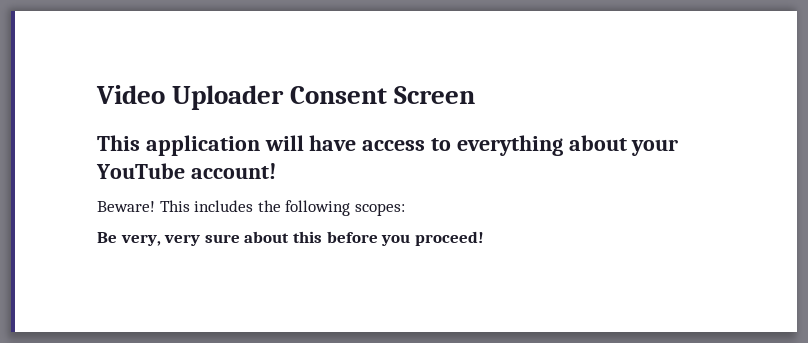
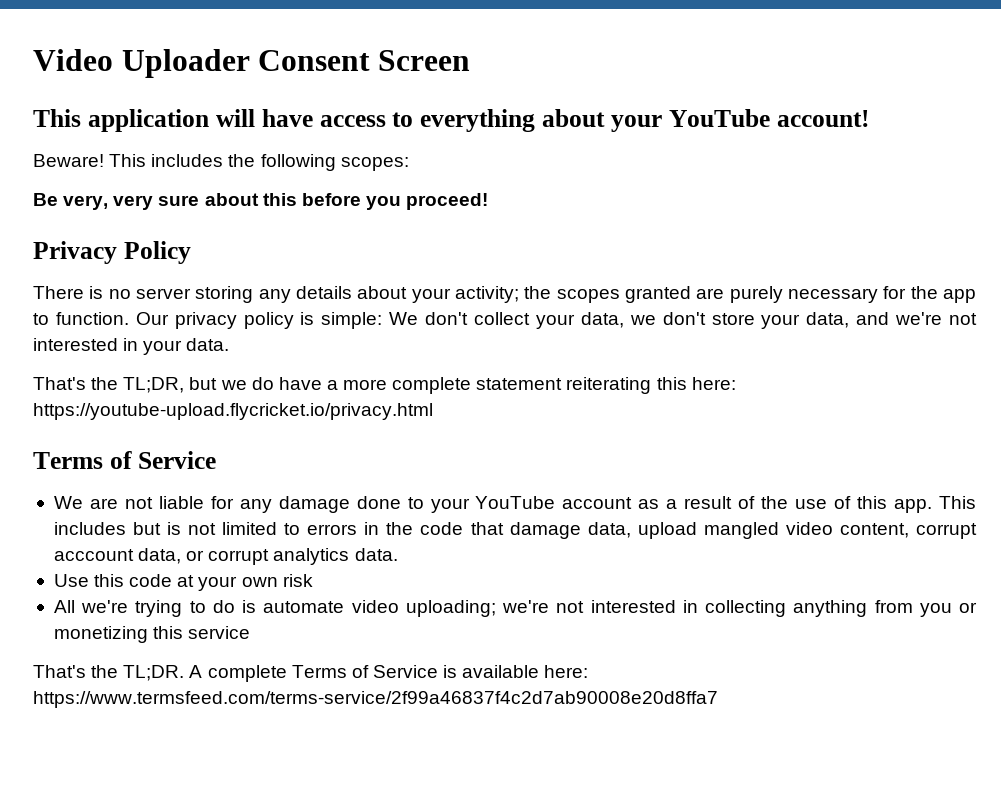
+ Privacy Policy
+ There is no server storing any details about your activity; the scopes granted are purely necessary for the app to function. Our privacy policy is simple: We don't collect your data, we don't store your data, and we're not interested in your data.
+ That's the TL;DR, but we do have a more complete statement reiterating this here: https://youtube-upload.flycricket.io/privacy.html
+ Terms of Service
+ We are not liable for any damage done to your YouTube account as a result of the use of this app. This includes but is not limited to errors in the code that damage data, upload mangled video content, corrupt acccount data, or corrupt analytics data.
+ Use this code at your own risk
+ All we're trying to do is automate video uploading; we're not interested in collecting anything from you or monetizing this service
+ That's the TL;DR. A complete Terms of Service is available here: https://www.termsfeed.com/terms-service/2f99a46837f4c2d7ab90008e20d8ffa7

